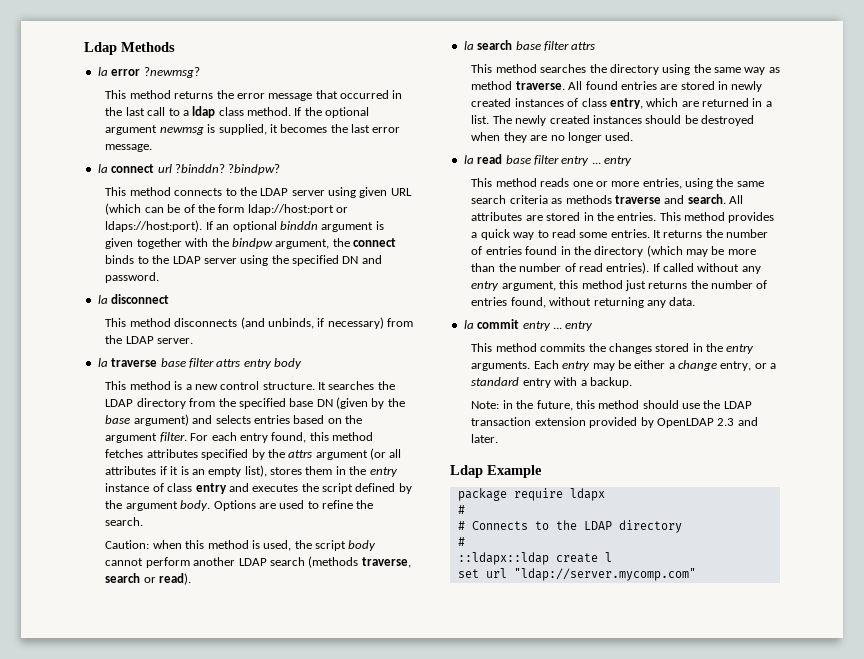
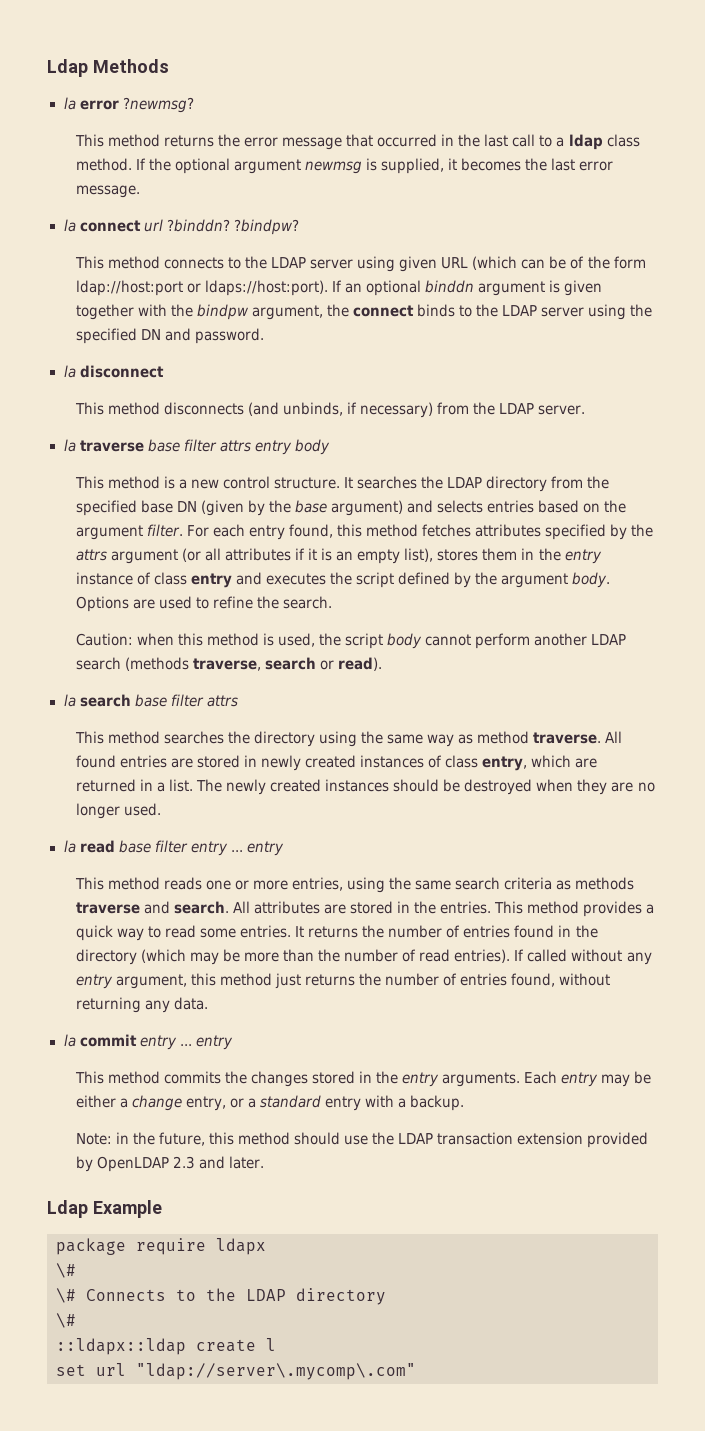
  package require ldapx
- #
- # Connects to the LDAP directory
- #
+ \#
+ \# Connects to the LDAP directory
+ \#
- set url "ldap://server.mycomp.com"
+ set url "ldap://server\.mycomp\.com"

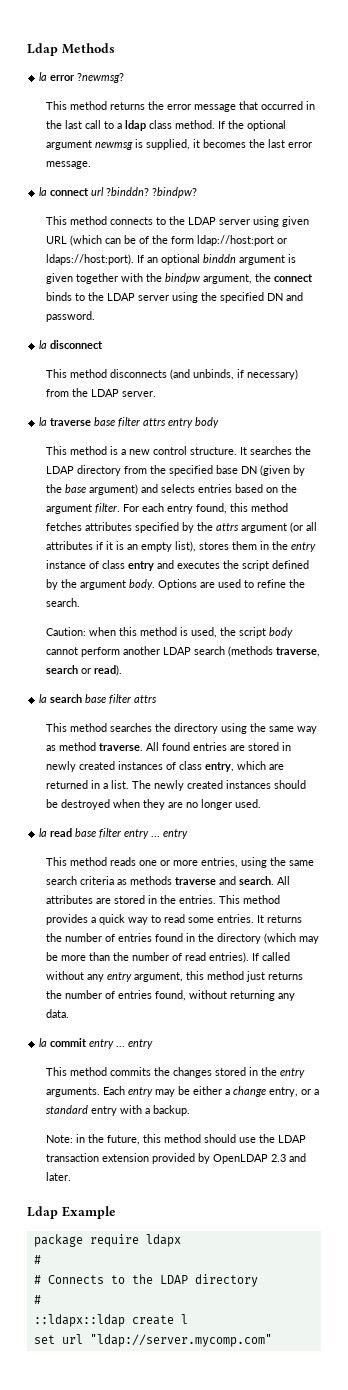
  package require ldapx
- \#
- \# Connects to the LDAP directory
- \#
+ #
+ # Connects to the LDAP directory
+ #
- set url "ldap://server\.mycomp\.com"
+ set url "ldap://server.mycomp.com"

